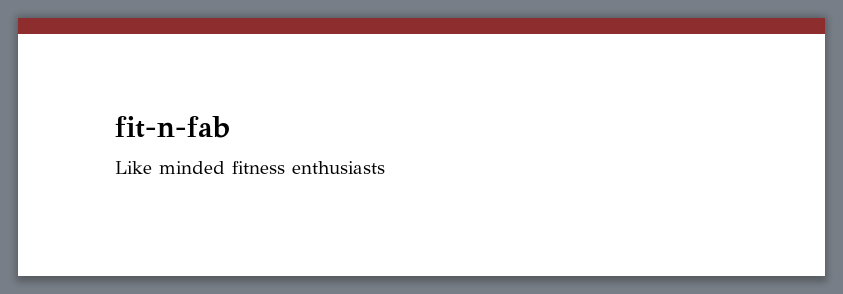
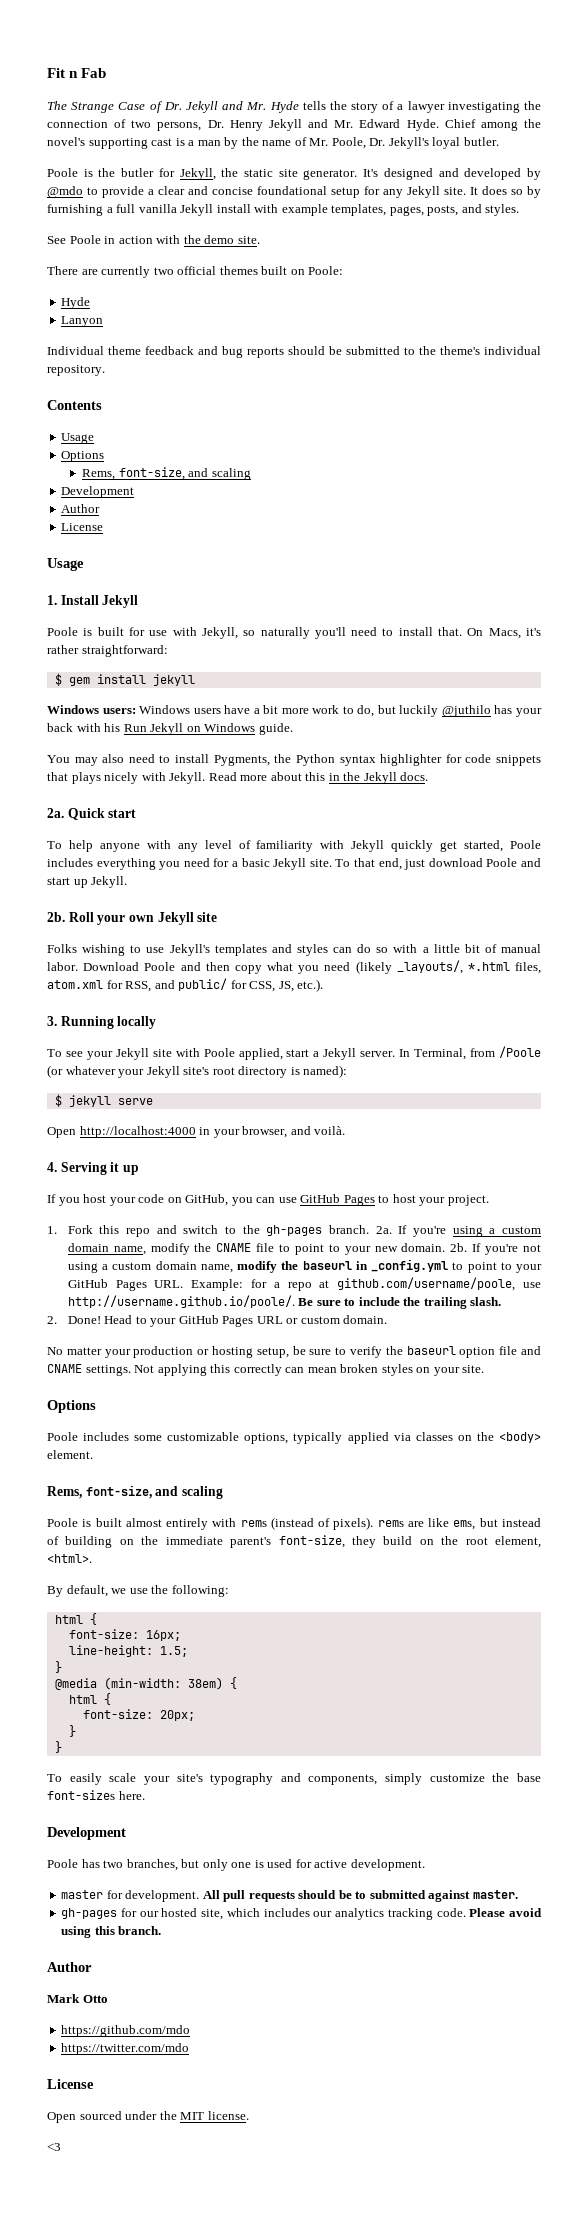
- fit-n-fab
- Like minded fitness enthusiasts
+ Fit n Fab
+ The Strange Case of Dr. Jekyll and Mr. Hyde tells the story of a lawyer investigating the connection of two persons, Dr. Henry Jekyll and Mr. Edward Hyde. Chief among the novel's supporting cast is a man by the name of Mr. Poole, Dr. Jekyll's loyal butler.
+ Poole is the butler for Jekyll, the static site generator. It's designed and developed by @mdo to provide a clear and concise foundational setup for any Jekyll site. It does so by furnishing a full vanilla Jekyll install with example templates, pages, posts, and styles.
+ See Poole in action with the demo site.
+ There are currently two official themes built on Poole:
+ Hyde
+ Lanyon
+ Individual theme feedback and bug reports should be submitted to the theme's individual repository.
+ Contents
+ Usage
+ Options
+ Rems, font-size, and scaling
+ Development
+ Author
+ License
+ Usage
+ 1. Install Jekyll
+ Poole is built for use with Jekyll, so naturally you'll need to install that. On Macs, it's rather straightforward:
+ $ gem install jekyll
+ Windows users: Windows users have a bit more work to do, but luckily @juthilo has your back with his Run Jekyll on Windows guide.
+ You may also need to install Pygments, the Python syntax highlighter for code snippets that plays nicely with Jekyll. Read more about this in the Jekyll docs.
+ 2a. Quick start
+ To help anyone with any level of familiarity with Jekyll quickly get started, Poole includes everything you need for a basic Jekyll site. To that end, just download Poole and start up Jekyll.
+ 2b. Roll your own Jekyll site
+ Folks wishing to use Jekyll's templates and styles can do so with a little bit of manual labor. Download Poole and then copy what you need (likely _layouts/, *.html files, atom.xml for RSS, and public/ for CSS, JS, etc.).
+ 3. Running locally
+ To see your Jekyll site with Poole applied, start a Jekyll server. In Terminal, from /Poole (or whatever your Jekyll site's root directory is named):
+ $ jekyll serve
+ Open http://localhost:4000 in your browser, and voilà.
+ 4. Serving it up
+ If you host your code on GitHub, you can use GitHub Pages to host your project.
+ 1. Fork this repo and switch to the gh-pages branch. 2a. If you're using a custom domain name, modify the CNAME file to point to your new domain. 2b. If you're not using a custom domain name, modify the baseurl in _config.yml to point to your GitHub Pages URL. Example: for a repo at github.com/username/poole, use http://username.github.io/poole/. Be sure to include the trailing slash.
+ 2. Done! Head to your GitHub Pages URL or custom domain.
+ No matter your production or hosting setup, be sure to verify the baseurl option file and CNAME settings. Not applying this correctly can mean broken styles on your site.
+ Options
+ Poole includes some customizable options, typically applied via classes on the <body> element.
+ Rems, font-size, and scaling
+ Poole is built almost entirely with rems (instead of pixels). rems are like ems, but instead of building on the immediate parent's font-size, they build on the root element, <html>.
+ By default, we use the following:
+ html {
+ font-size: 16px;
+ line-height: 1.5;
+ }
+ @media (min-width: 38em) {
+ html {
+ font-size: 20px;
+ }
+ }
+ To easily scale your site's typography and components, simply customize the base font-sizes here.
+ Development
+ Poole has two branches, but only one is used for active development.
+ master for development. All pull requests should be to submitted against master.
+ gh-pages for our hosted site, which includes our analytics tracking code. Please avoid using this branch.
+ Author
+ Mark Otto
+ https://github.com/mdo
+ https://twitter.com/mdo
+ License
+ Open sourced under the MIT license.
+ <3

